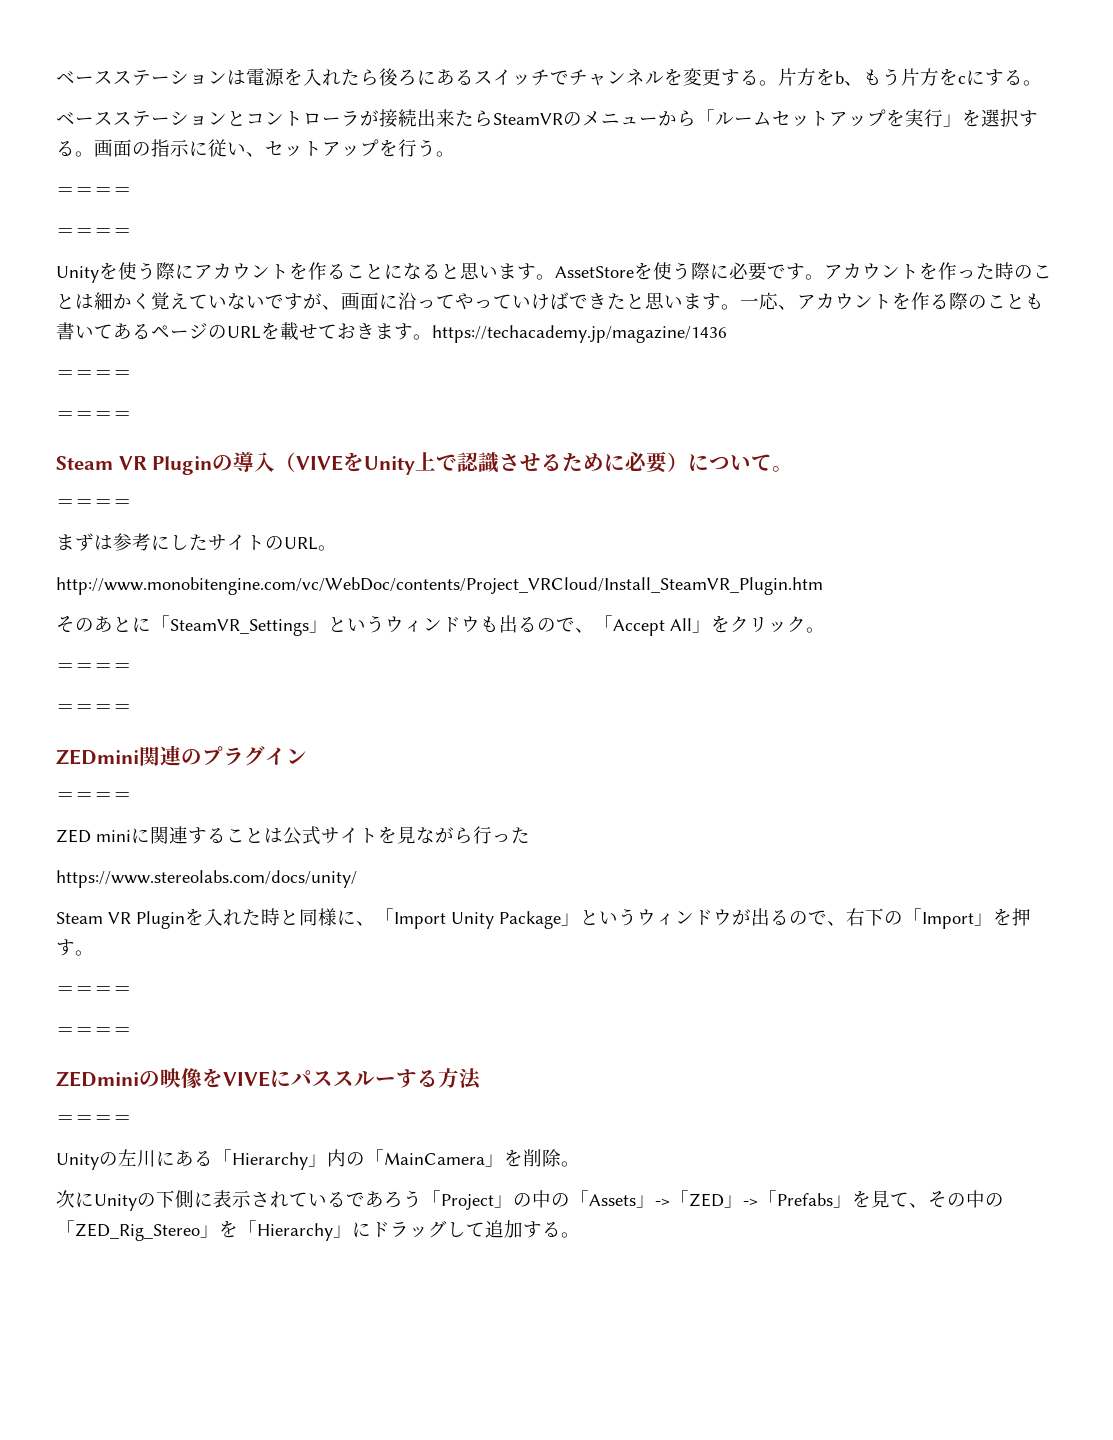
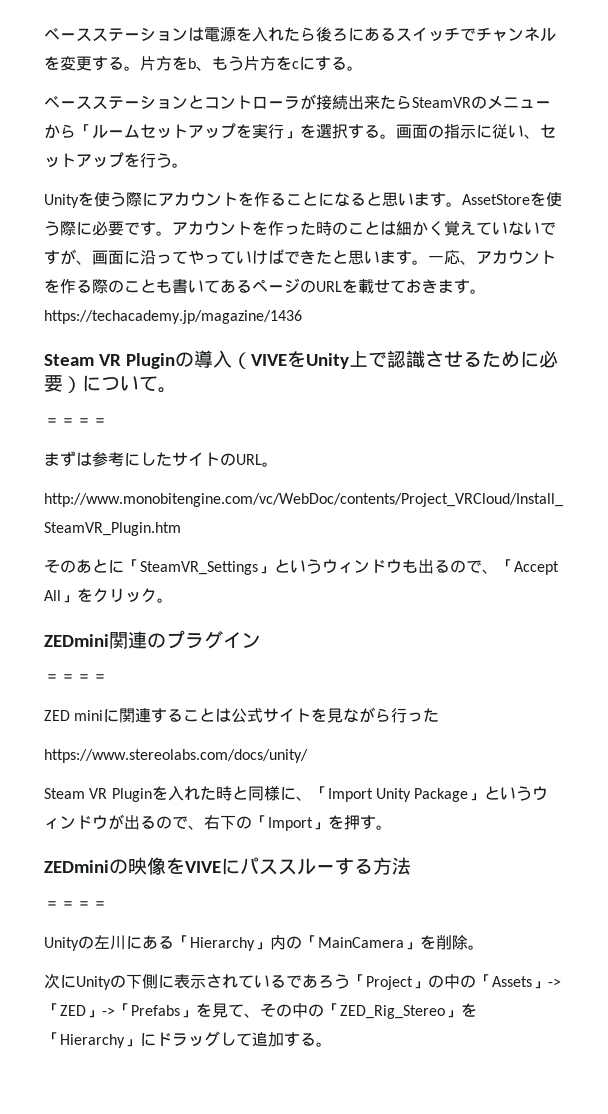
  画面の指示に従い、セットアップを行う。
- ＝＝＝＝
- ＝＝＝＝
  一応、アカウントを作る際のことも書いてあるページのURLを載せておきます。https://techacademy.jp/magazine/1436
- ＝＝＝＝
- ＝＝＝＝
  そのあとに「SteamVR_Settings」というウィンドウも出るので、「Accept All」をクリック。
- ＝＝＝＝
- ＝＝＝＝
  Steam VR Pluginを入れた時と同様に、「Import Unity Package」というウィンドウが出るので、右下の「Import」を押す。
- ＝＝＝＝
- ＝＝＝＝

